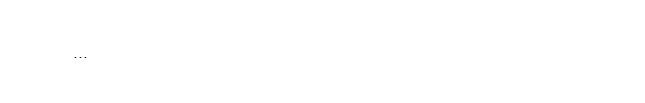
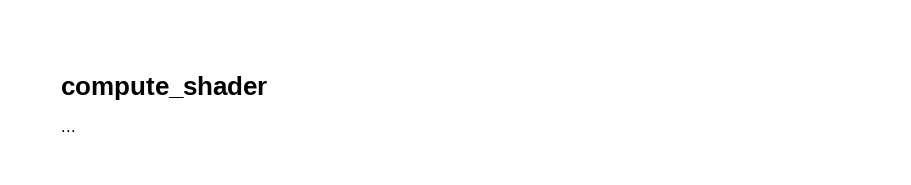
+ compute_shader

